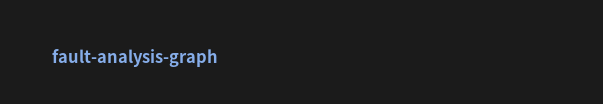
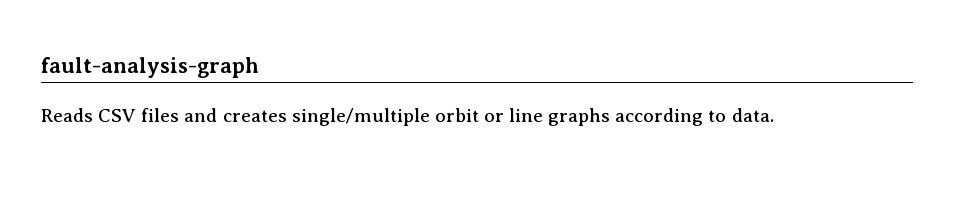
+ Reads CSV files and creates single/multiple orbit or line graphs according to data.

